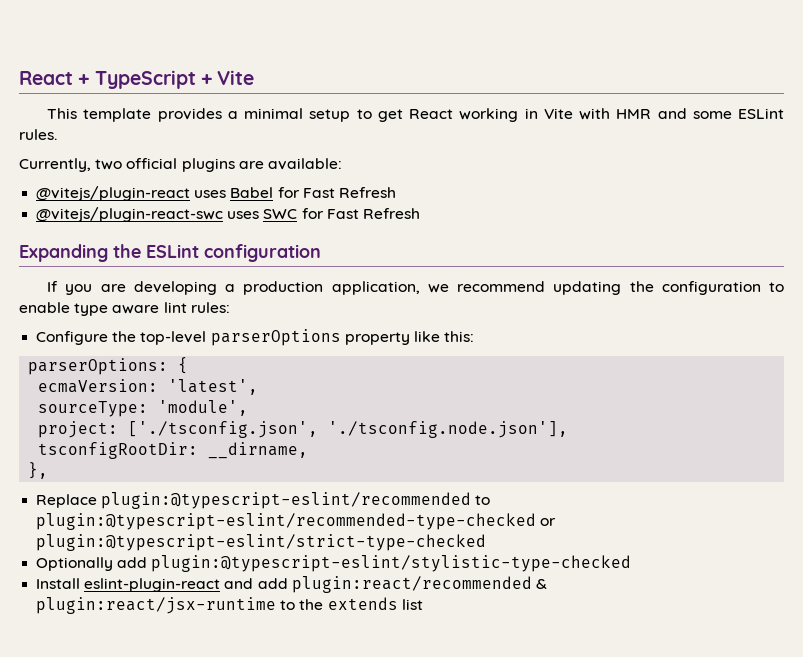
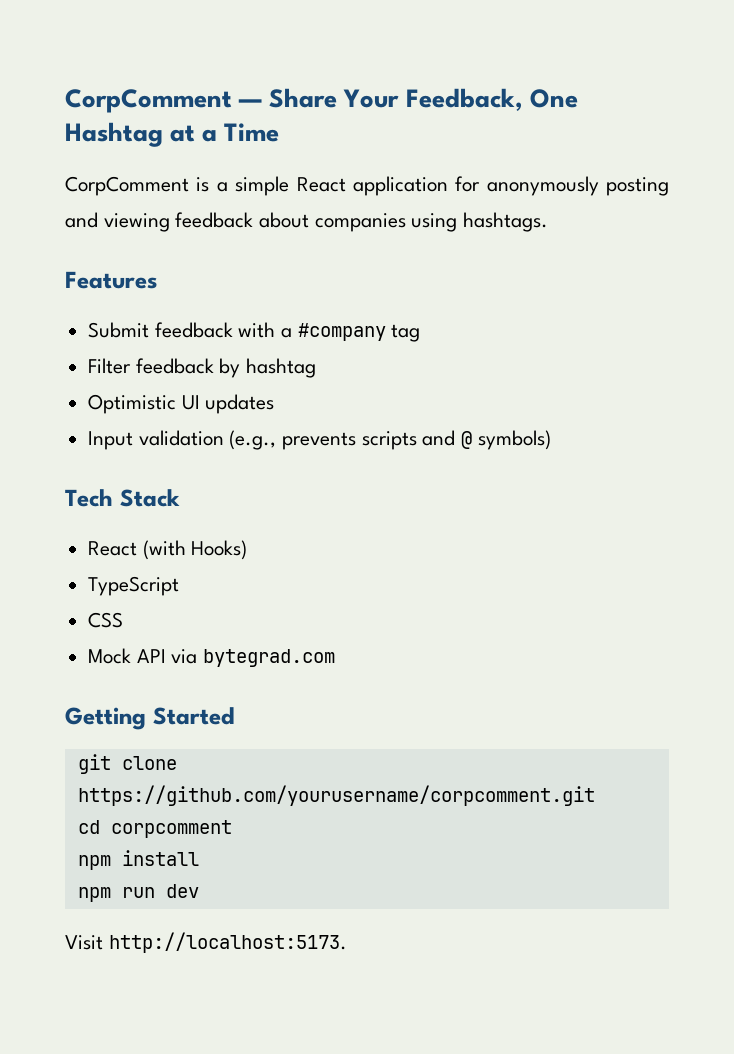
- React + TypeScript + Vite
- This template provides a minimal setup to get React working in Vite with HMR and some ESLint rules.
- Currently, two official plugins are available:
- @vitejs/plugin-react uses Babel for Fast Refresh
- @vitejs/plugin-react-swc uses SWC for Fast Refresh
- Expanding the ESLint configuration
- If you are developing a production application, we recommend updating the configuration to enable type aware lint rules:
- Configure the top-level parserOptions property like this:
- parserOptions: {
- ecmaVersion: 'latest',
- sourceType: 'module',
- project: ['./tsconfig.json', './tsconfig.node.json'],
- tsconfigRootDir: __dirname,
- },
- Replace plugin:@typescript-eslint/recommended to plugin:@typescript-eslint/recommended-type-checked or plugin:@typescript-eslint/strict-type-checked
- Optionally add plugin:@typescript-eslint/stylistic-type-checked
- Install eslint-plugin-react and add plugin:react/recommended & plugin:react/jsx-runtime to the extends list
+ CorpComment — Share Your Feedback, One Hashtag at a Time
+ CorpComment is a simple React application for anonymously posting and viewing feedback about companies using hashtags.
+ Features
+ Submit feedback with a #company tag
+ Filter feedback by hashtag
+ Optimistic UI updates
+ Input validation (e.g., prevents scripts and @ symbols)
+ Tech Stack
+ React (with Hooks)
+ TypeScript
+ CSS
+ Mock API via bytegrad.com
+ Getting Started
+ git clone https://github.com/yourusername/corpcomment.git
+ cd corpcomment
+ npm install
+ npm run dev
+ Visit http://localhost:5173.

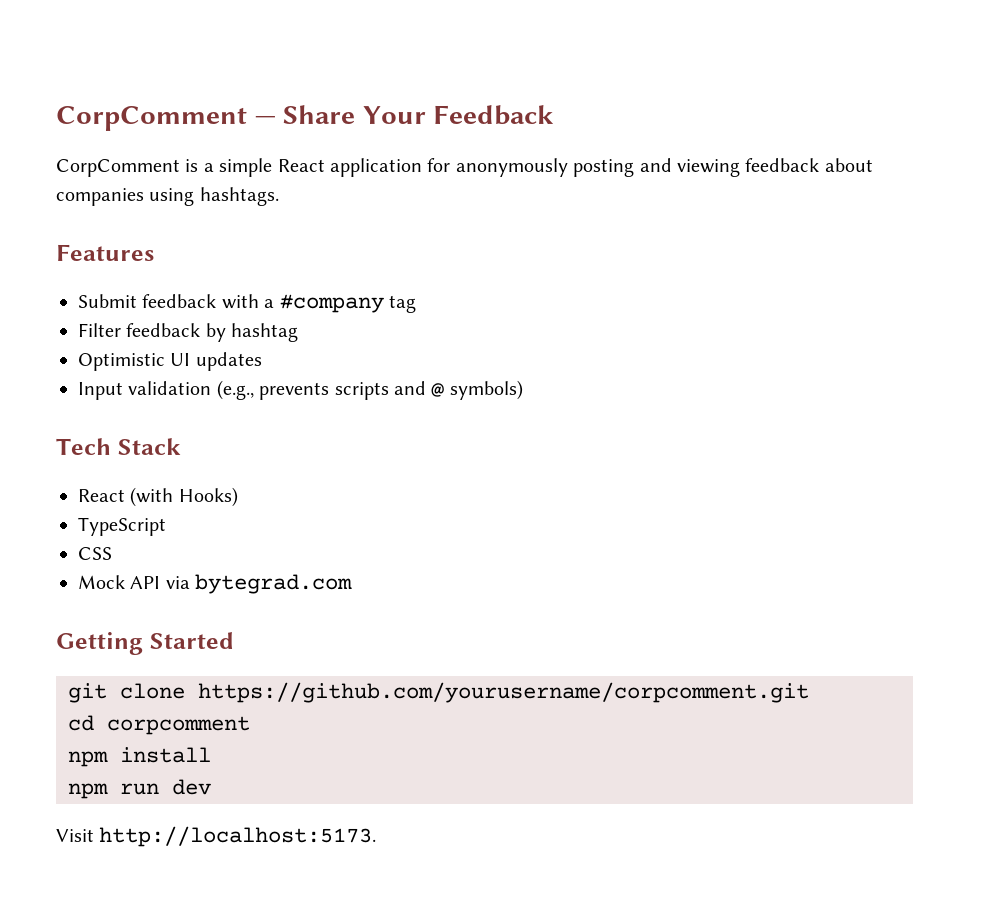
- CorpComment — Share Your Feedback, One Hashtag at a Time
+ CorpComment — Share Your Feedback

